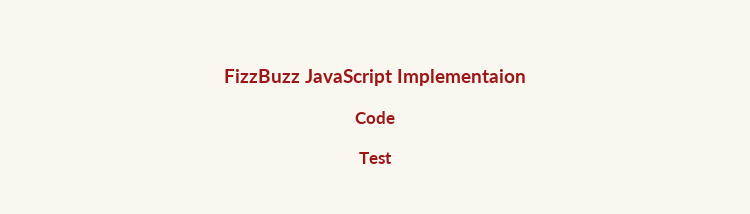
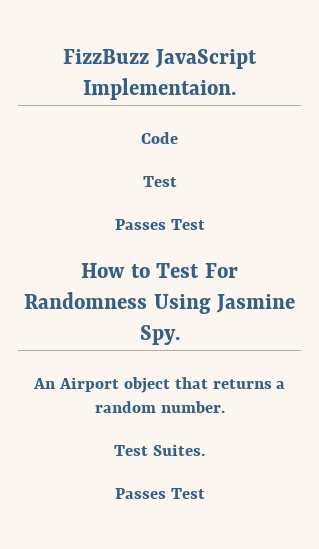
- FizzBuzz JavaScript Implementaion
+ FizzBuzz JavaScript Implementaion.
  Code
  Test
+ Passes Test
+ How to Test For Randomness Using Jasmine Spy.
+ An Airport object that returns a random number.
+ Test Suites.
+ Passes Test

